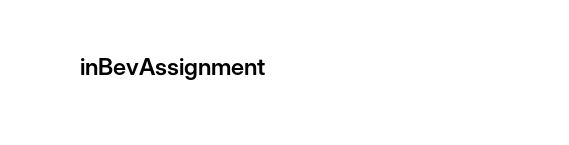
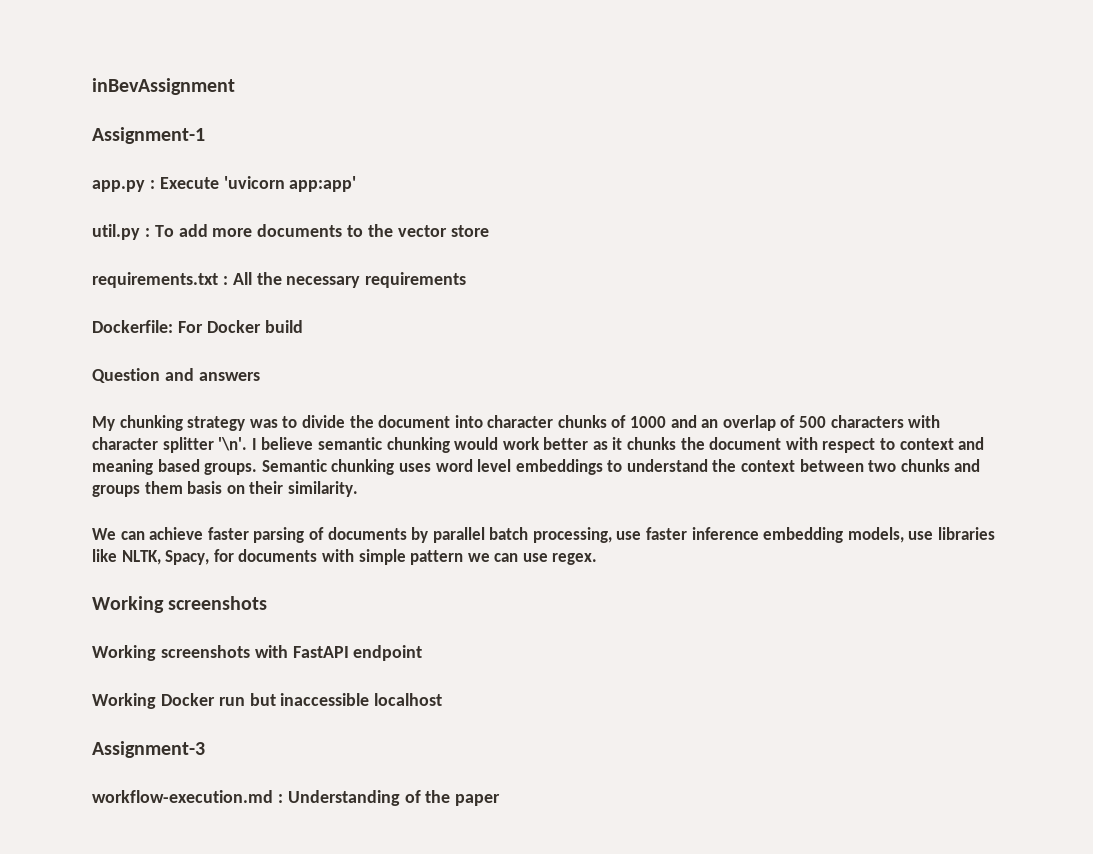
+ Assignment-1
+ app.py : Execute 'uvicorn app:app'
+ util.py : To add more documents to the vector store
+ requirements.txt : All the necessary requirements
+ Dockerfile: For Docker build
+ Question and answers
+ My chunking strategy was to divide the document into character chunks of 1000 and an overlap of 500 characters with character splitter '\n'. I believe semantic chunking would work better as it chunks the document with respect to context and meaning based groups. Semantic chunking uses word level embeddings to understand the context between two chunks and groups them basis on their similarity.
+ We can achieve faster parsing of documents by parallel batch processing, use faster inference embedding models, use libraries like NLTK, Spacy, for documents with simple pattern we can use regex.
+ Working screenshots
+ Working screenshots with FastAPI endpoint
+ Working Docker run but inaccessible localhost
+ Assignment-3
+ workflow-execution.md : Understanding of the paper

